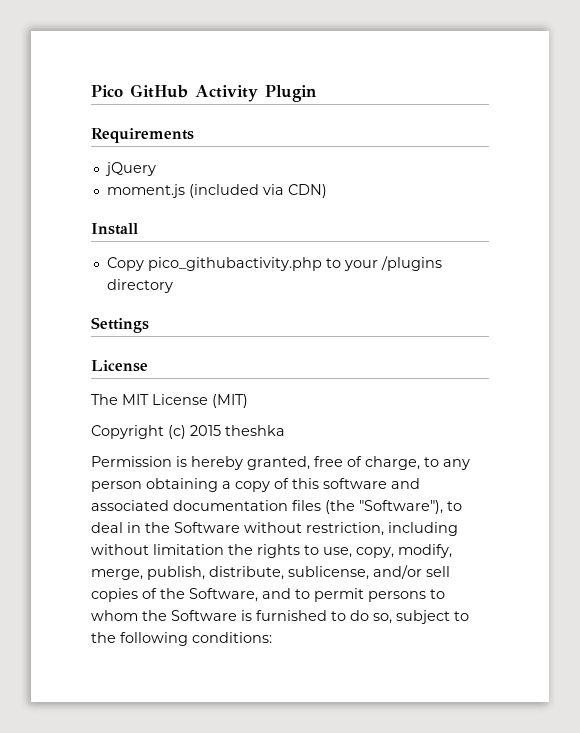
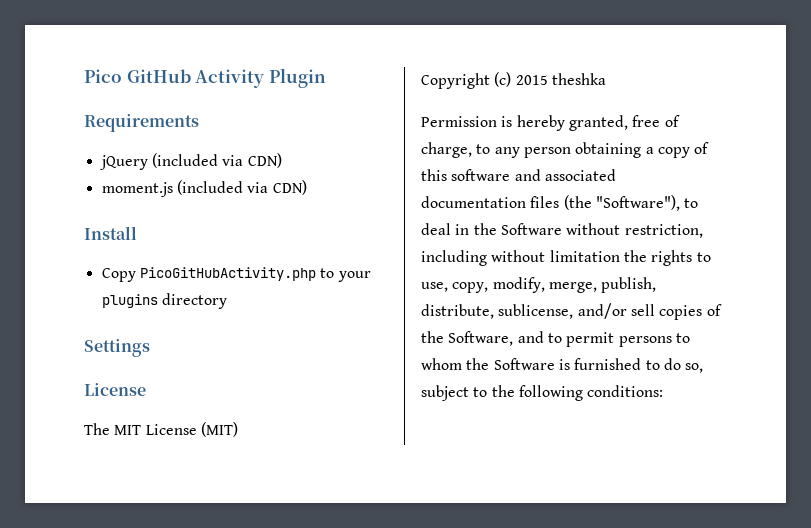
- jQuery
+ jQuery (included via CDN)
- Copy pico_githubactivity.php to your /plugins directory
+ Copy PicoGitHubActivity.php to your plugins directory

